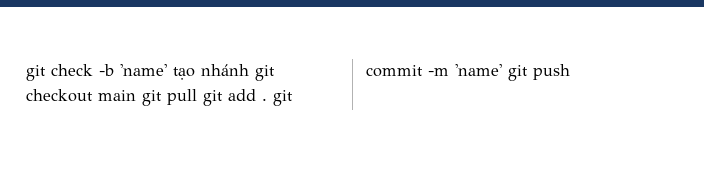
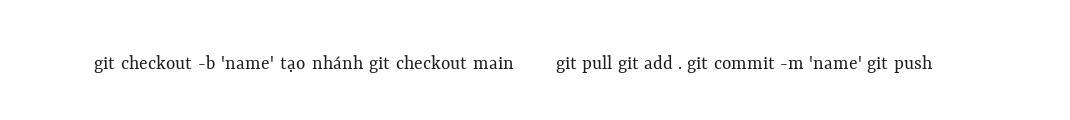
- git check -b 'name' tạo nhánh git checkout main git pull git add . git commit -m 'name' git push
+ git checkout -b 'name' tạo nhánh git checkout main git pull git add . git commit -m 'name' git push

